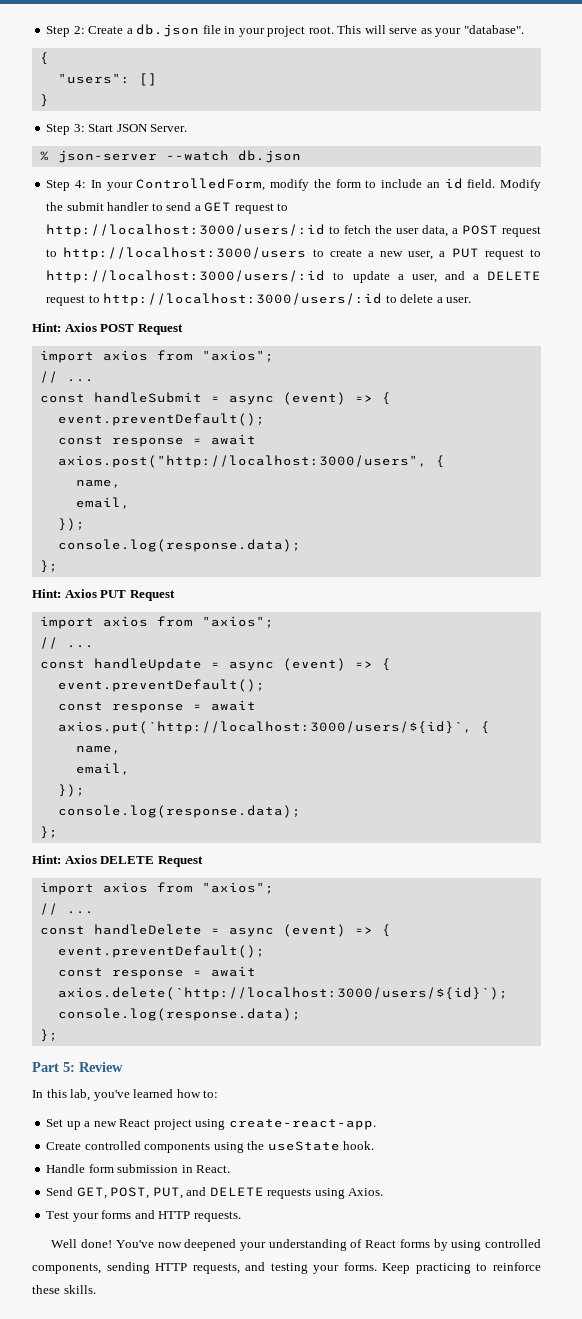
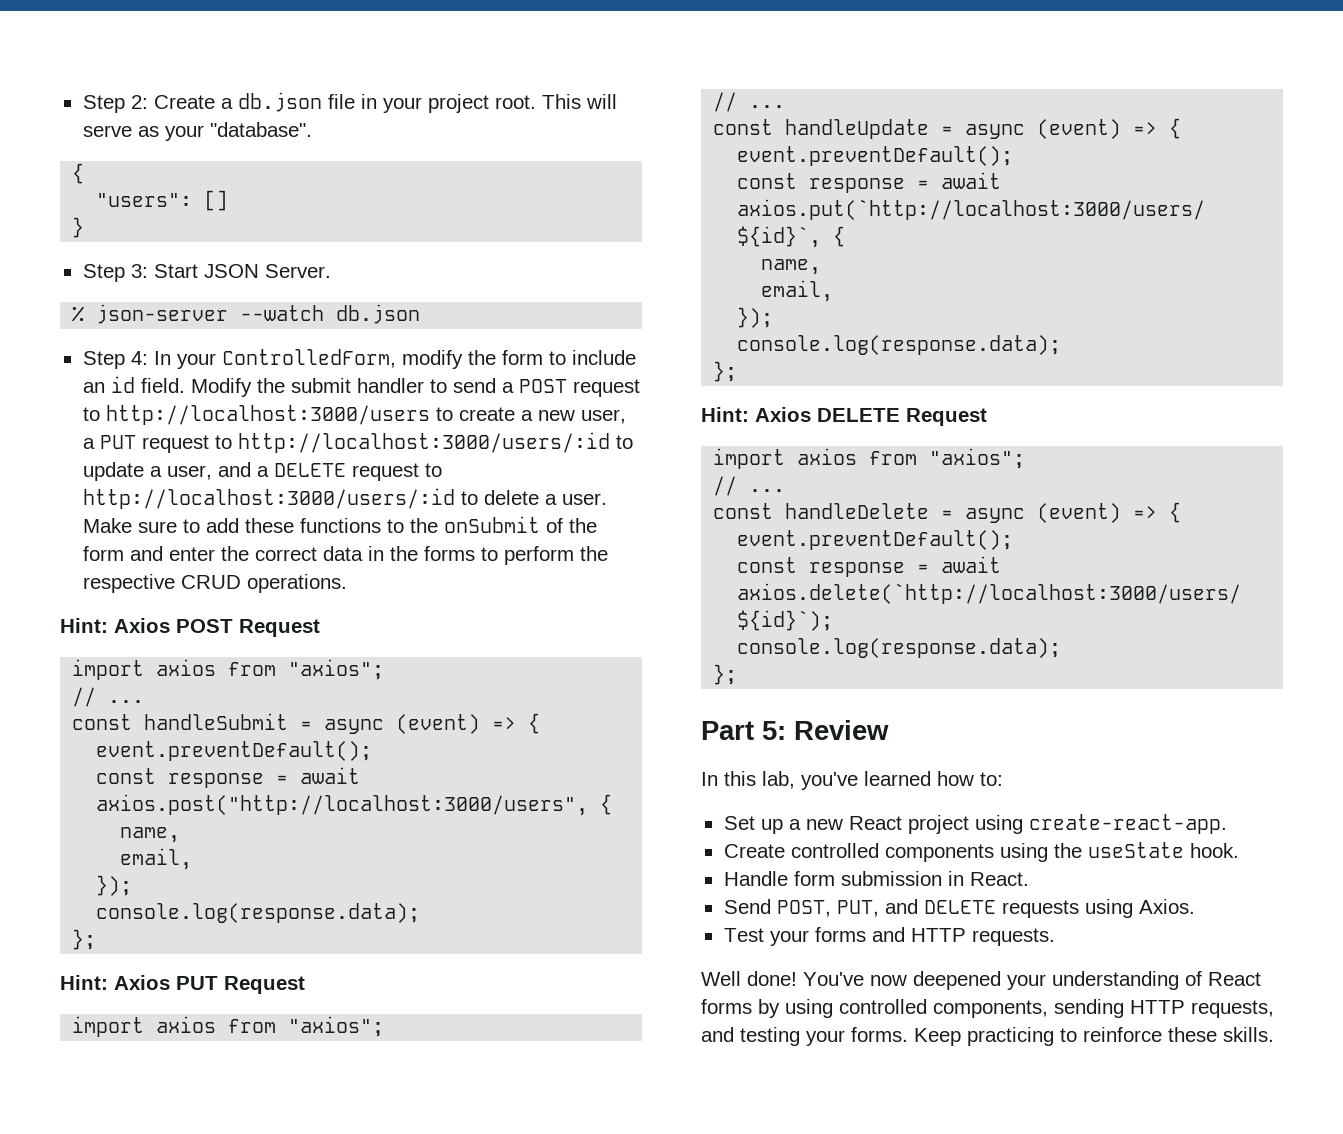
- Modify the submit handler to send a GET request to http://localhost:3000/users/:id to fetch the user data, a POST request to http://localhost:3000/users to create a new user, a PUT request to http://localhost:3000/users/:id to update a user, and a DELETE request to http://localhost:3000/users/:id to delete a user.
+ Modify the submit handler to send a POST request to http://localhost:3000/users to create a new user, a PUT request to http://localhost:3000/users/:id to update a user, and a DELETE request to http://localhost:3000/users/:id to delete a user. Make sure to add these functions to the onSubmit of the form and enter the correct data in the forms to perform the respective CRUD operations.
- Send GET, POST, PUT, and DELETE requests using Axios.
+ Send POST, PUT, and DELETE requests using Axios.

